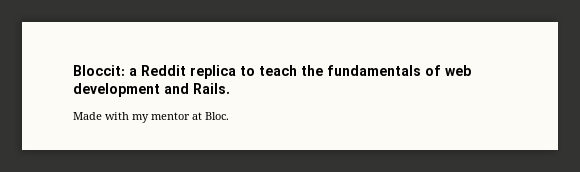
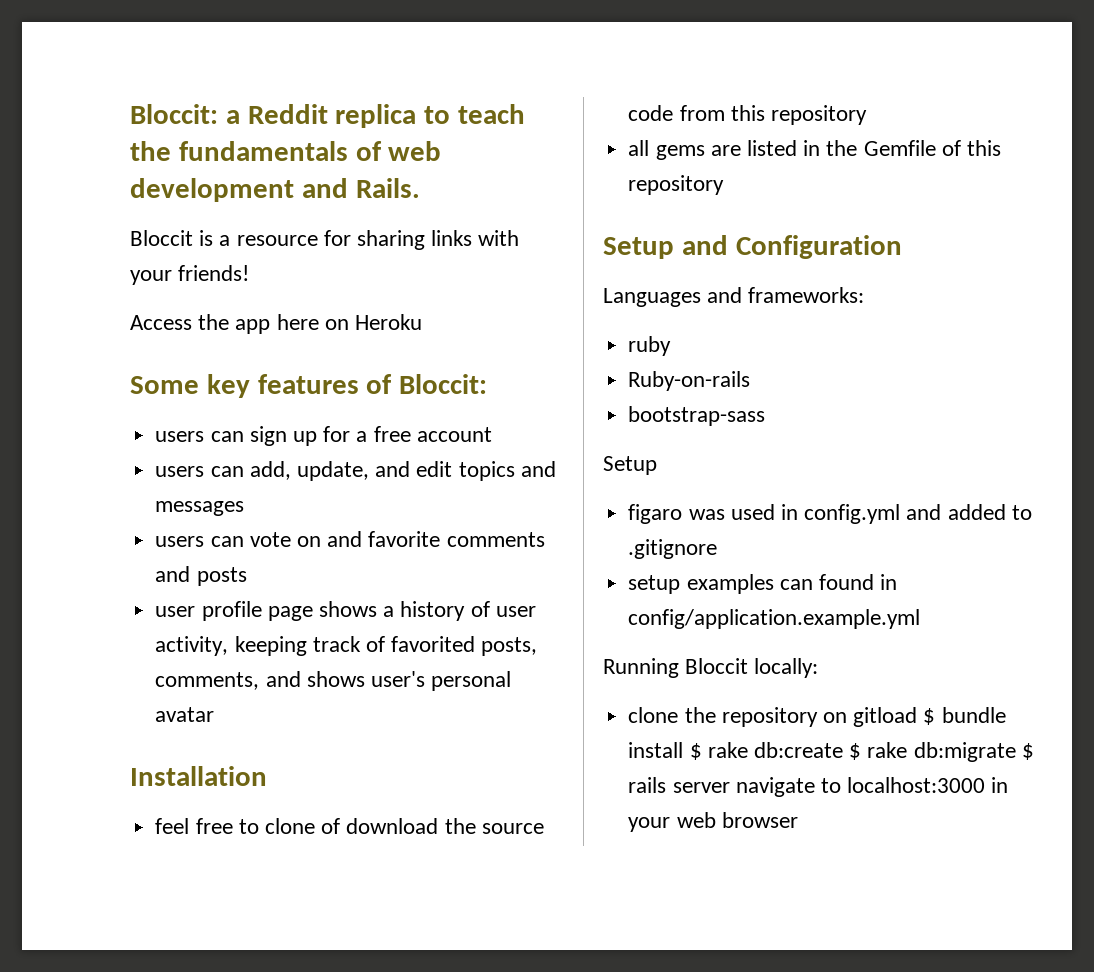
- Made with my mentor at Bloc.
+ Bloccit is a resource for sharing links with your friends!
+ Access the app here on Heroku
+ Some key features of Bloccit:
+ users can sign up for a free account
+ users can add, update, and edit topics and messages
+ users can vote on and favorite comments and posts
+ user profile page shows a history of user activity, keeping track of favorited posts, comments, and shows user's personal avatar
+ Installation
+ feel free to clone of download the source code from this repository
+ all gems are listed in the Gemfile of this repository
+ Setup and Configuration
+ Languages and frameworks:
+ ruby
+ Ruby-on-rails
+ bootstrap-sass
+ Setup
+ figaro was used in config.yml and added to .gitignore
+ setup examples can found in config/application.example.yml
+ Running Bloccit locally:
+ clone the repository on gitload $ bundle install $ rake db:create $ rake db:migrate $ rails server navigate to localhost:3000 in your web browser

